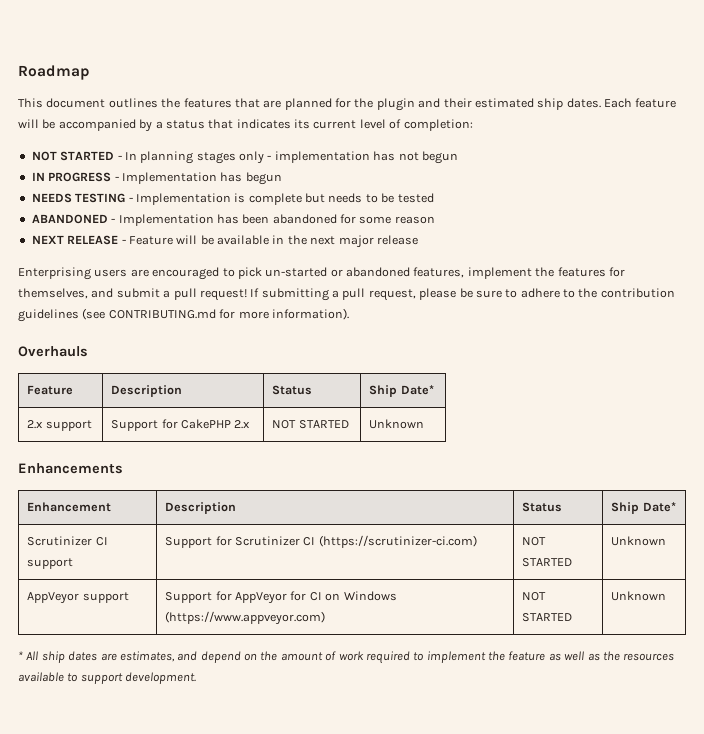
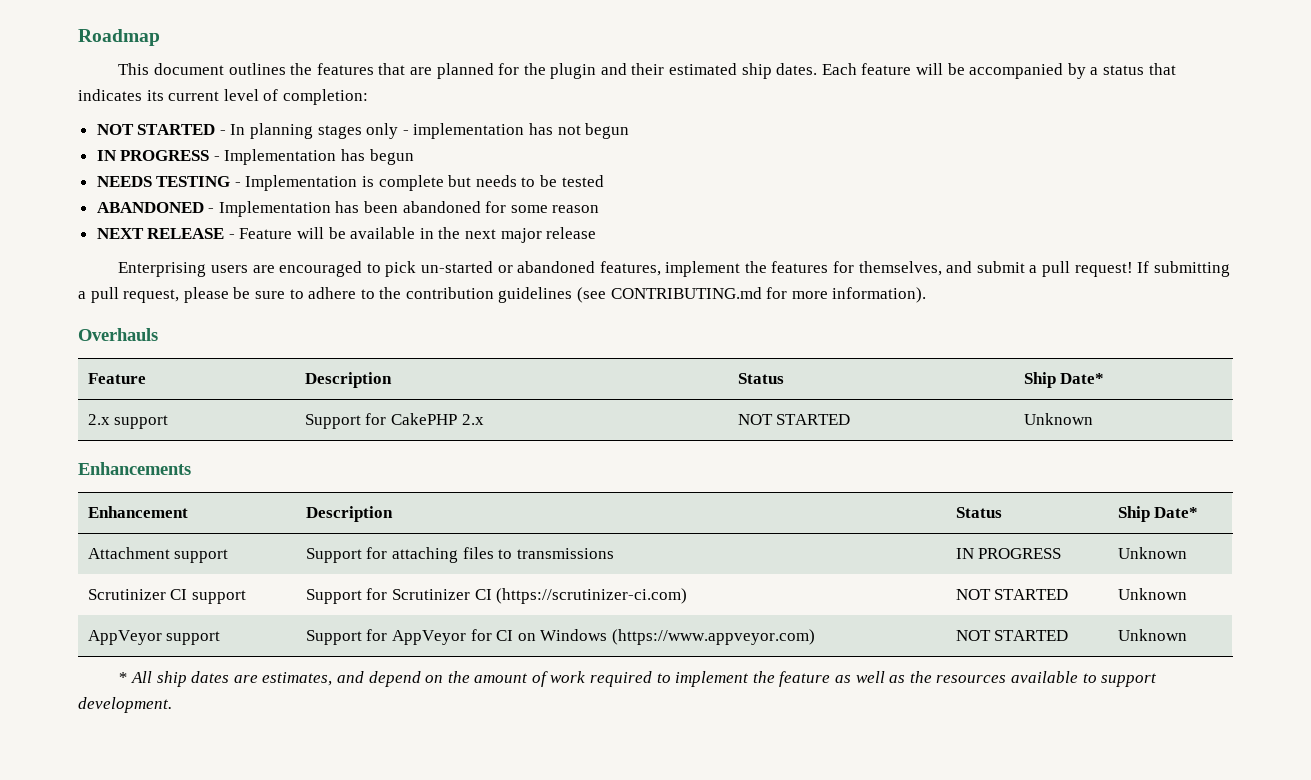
+ Attachment support | Support for attaching files to transmissions | IN PROGRESS | Unknown

